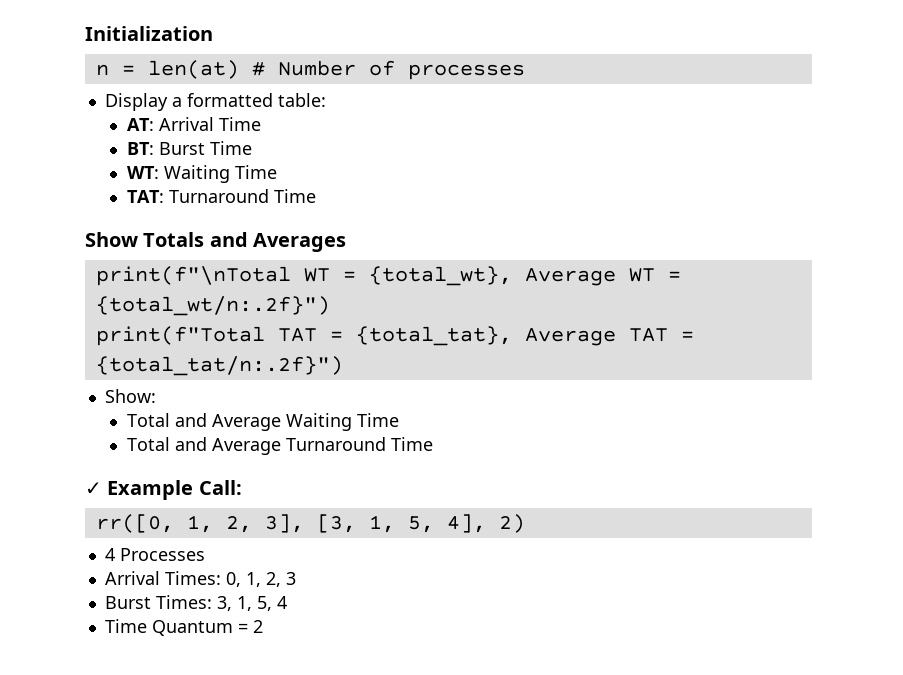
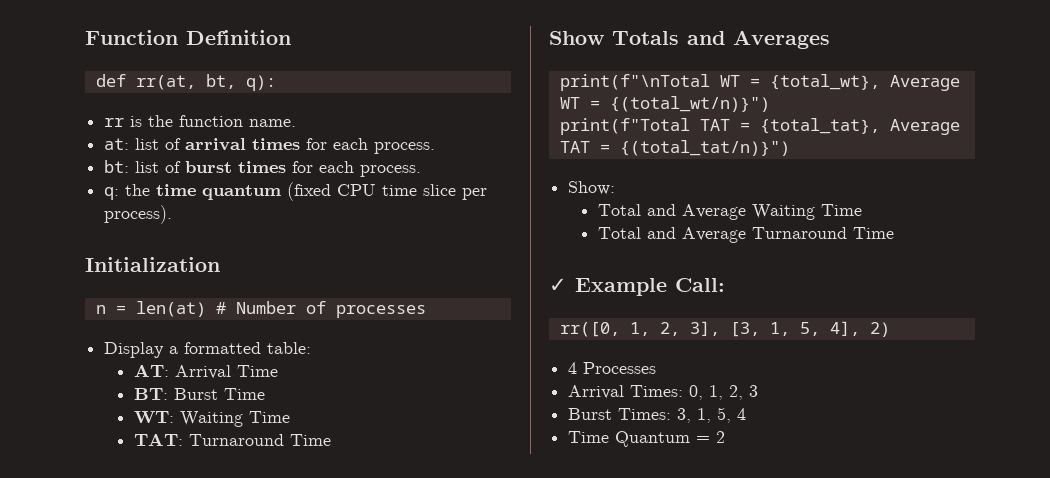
+ Function Definition
+ def rr(at, bt, q):
+ rr is the function name.
+ at: list of arrival times for each process.
+ bt: list of burst times for each process.
+ q: the time quantum (fixed CPU time slice per process).
- print(f"\nTotal WT = {total_wt}, Average WT = {total_wt/n:.2f}")
+ print(f"\nTotal WT = {total_wt}, Average WT = {(total_wt/n)}")
- print(f"Total TAT = {total_tat}, Average TAT = {total_tat/n:.2f}")
+ print(f"Total TAT = {total_tat}, Average TAT = {(total_tat/n)}")

